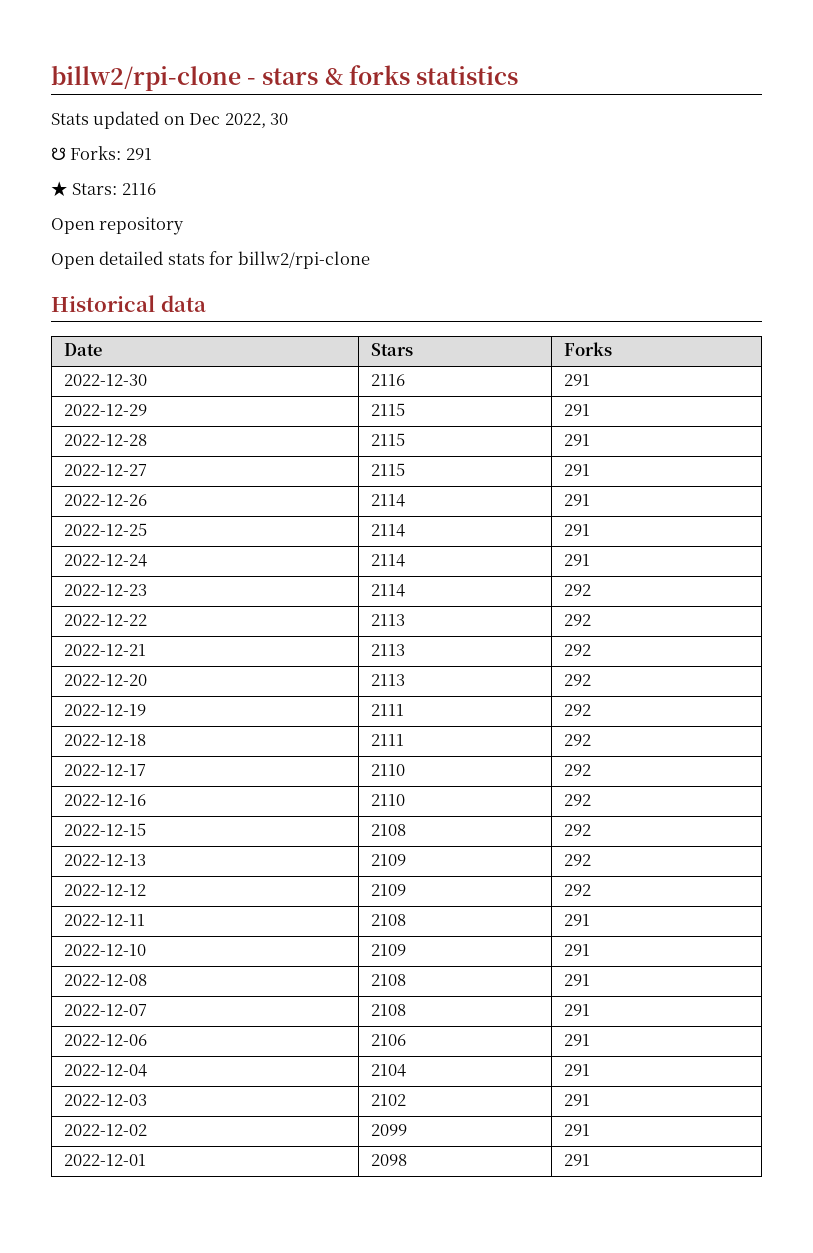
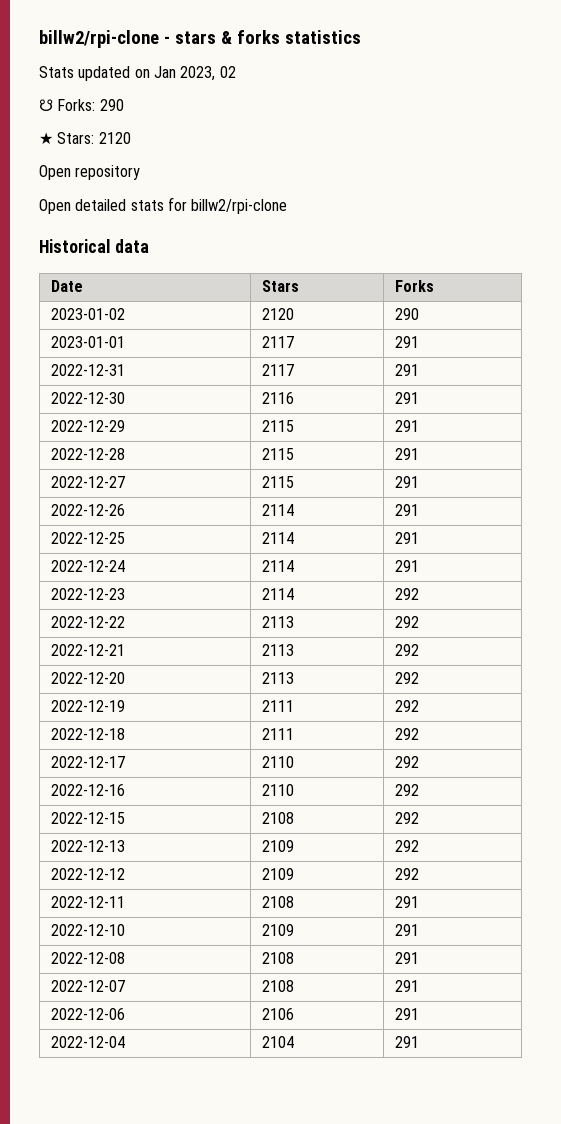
- Stats updated on Dec 2022, 30
+ Stats updated on Jan 2023, 02
- ☋ Forks: 291
+ ☋ Forks: 290
- ★ Stars: 2116
+ ★ Stars: 2120
+ 2023-01-02 | 2120 | 290
+ 2023-01-01 | 2117 | 291
+ 2022-12-31 | 2117 | 291
- 2022-12-03 | 2102 | 291
- 2022-12-02 | 2099 | 291
- 2022-12-01 | 2098 | 291

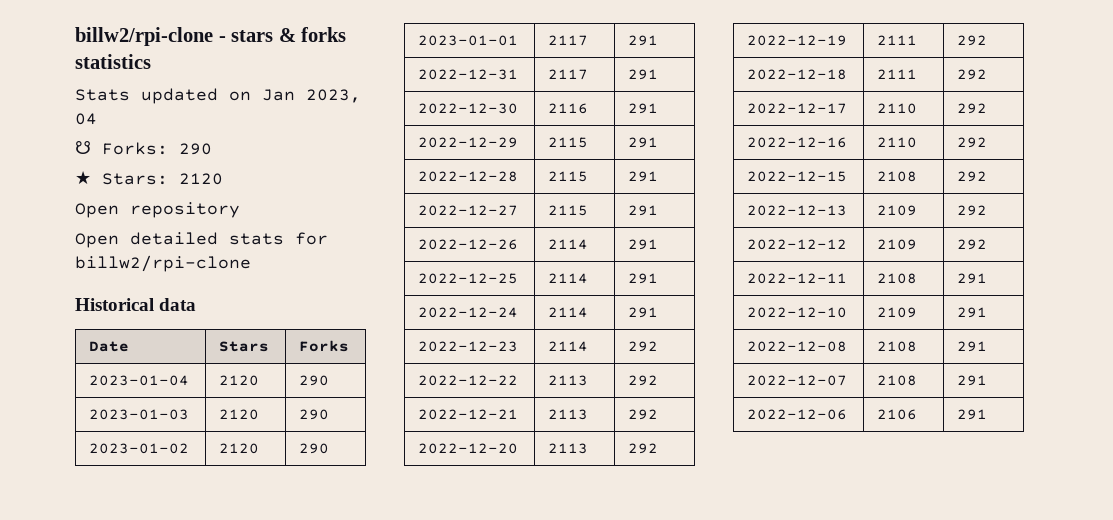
- Stats updated on Jan 2023, 02
+ Stats updated on Jan 2023, 04
+ 2023-01-04 | 2120 | 290
+ 2023-01-03 | 2120 | 290
- 2022-12-04 | 2104 | 291

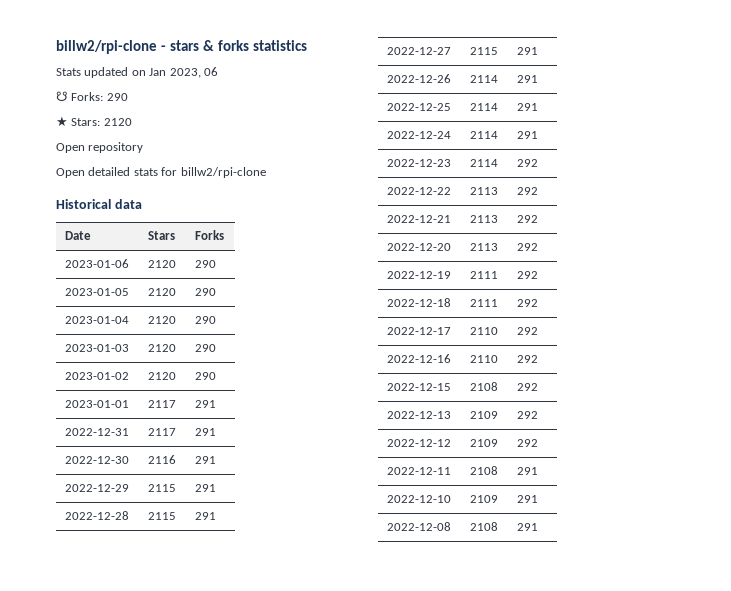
- Stats updated on Jan 2023, 04
+ Stats updated on Jan 2023, 06
+ 2023-01-06 | 2120 | 290
+ 2023-01-05 | 2120 | 290
- 2022-12-07 | 2108 | 291
- 2022-12-06 | 2106 | 291

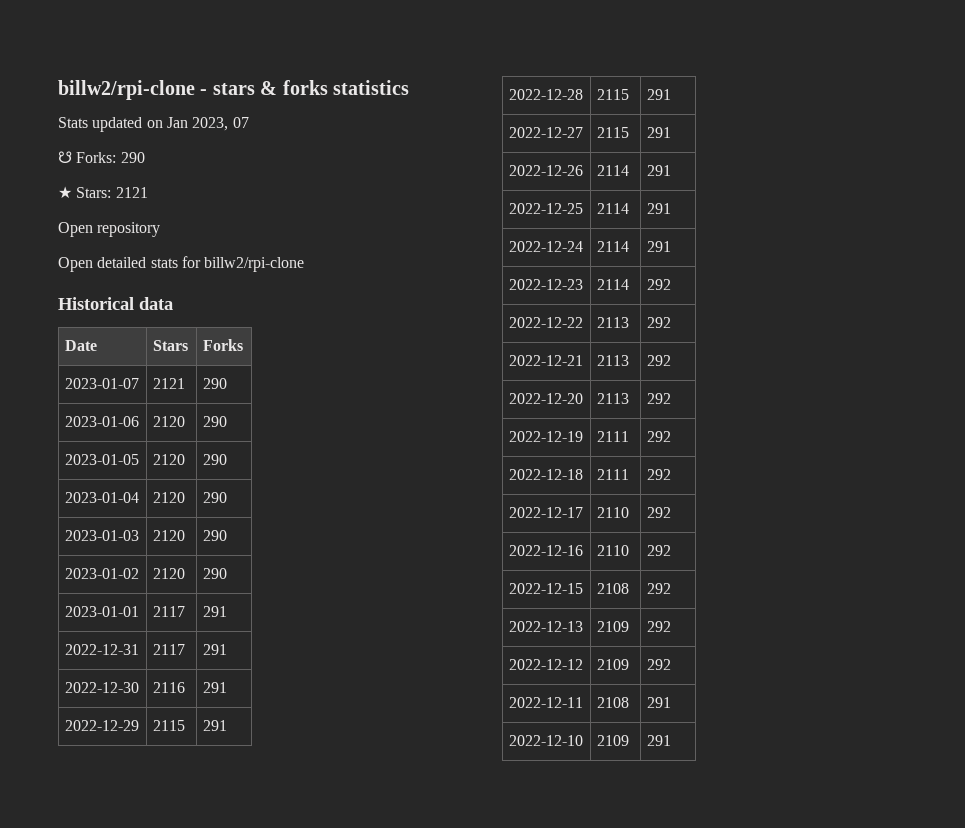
- Stats updated on Jan 2023, 06
+ Stats updated on Jan 2023, 07
- ★ Stars: 2120
+ ★ Stars: 2121
+ 2023-01-07 | 2121 | 290
- 2022-12-08 | 2108 | 291

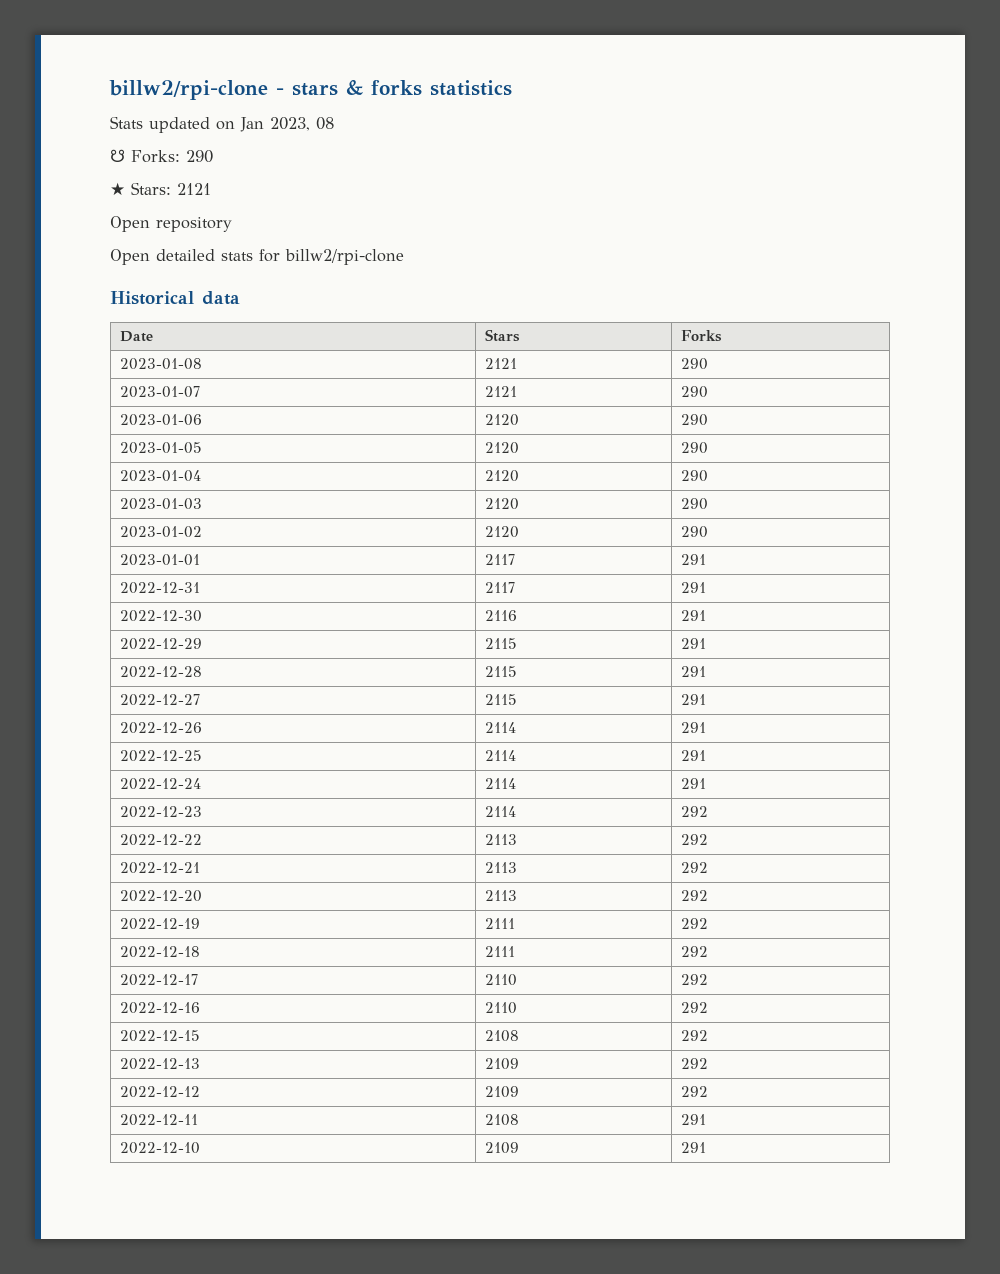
- Stats updated on Jan 2023, 07
+ Stats updated on Jan 2023, 08
+ 2023-01-08 | 2121 | 290

